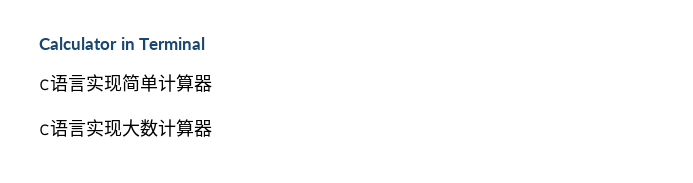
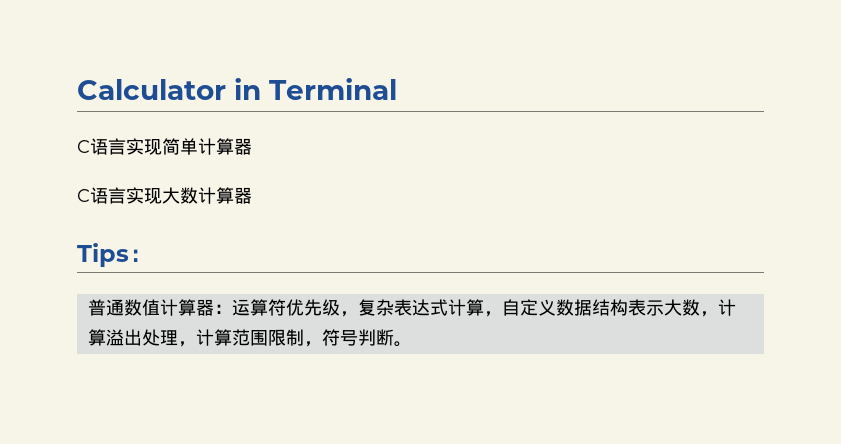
+ Tips：
+ 普通数值计算器：运算符优先级，复杂表达式计算，自定义数据结构表示大数，计算溢出处理，计算范围限制，符号判断。

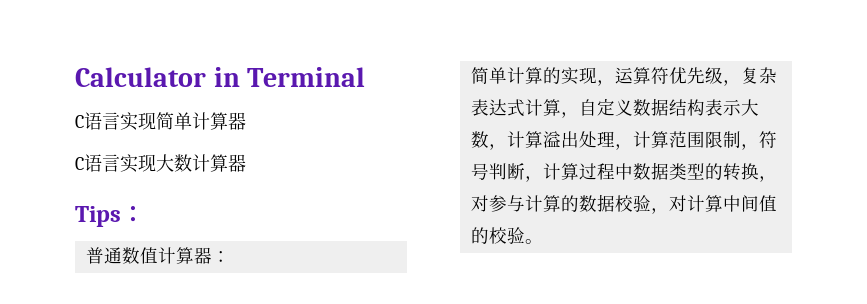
- 普通数值计算器：运算符优先级，复杂表达式计算，自定义数据结构表示大数，计算溢出处理，计算范围限制，符号判断。
+ 普通数值计算器：
+ 简单计算的实现，运算符优先级，复杂表达式计算，自定义数据结构表示大数，计算溢出处理，计算范围限制，符号判断，计算过程中数据类型的转换，对参与计算的数据校验，对计算中间值的校验。

